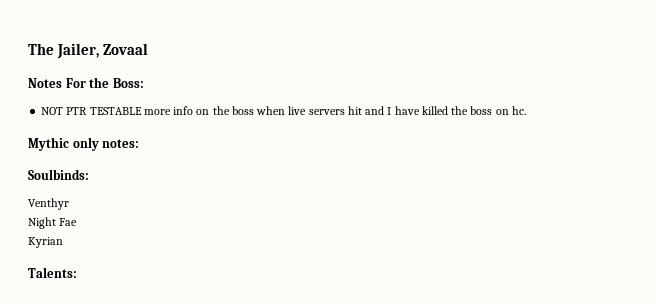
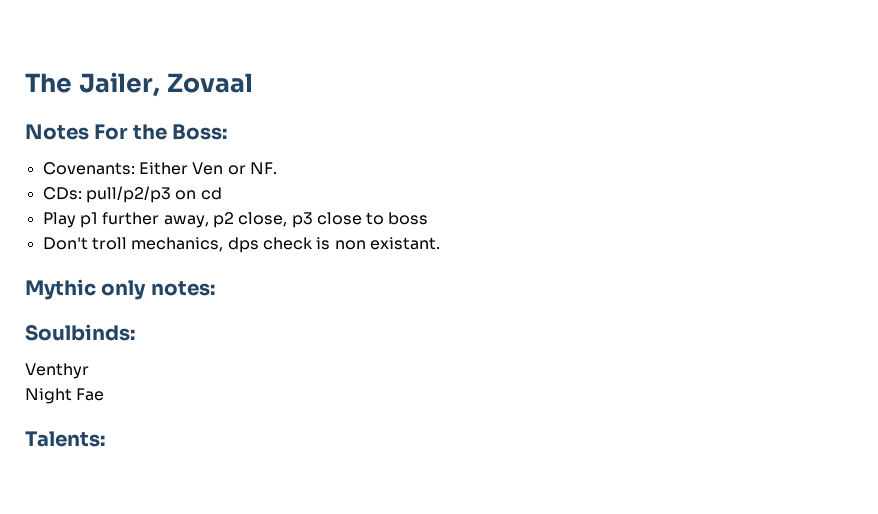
- NOT PTR TESTABLE more info on the boss when live servers hit and I have killed the boss on hc.
+ Covenants: Either Ven or NF.
+ CDs: pull/p2/p3 on cd
+ Play p1 further away, p2 close, p3 close to boss
+ Don't troll mechanics, dps check is non existant.
- Kyrian

